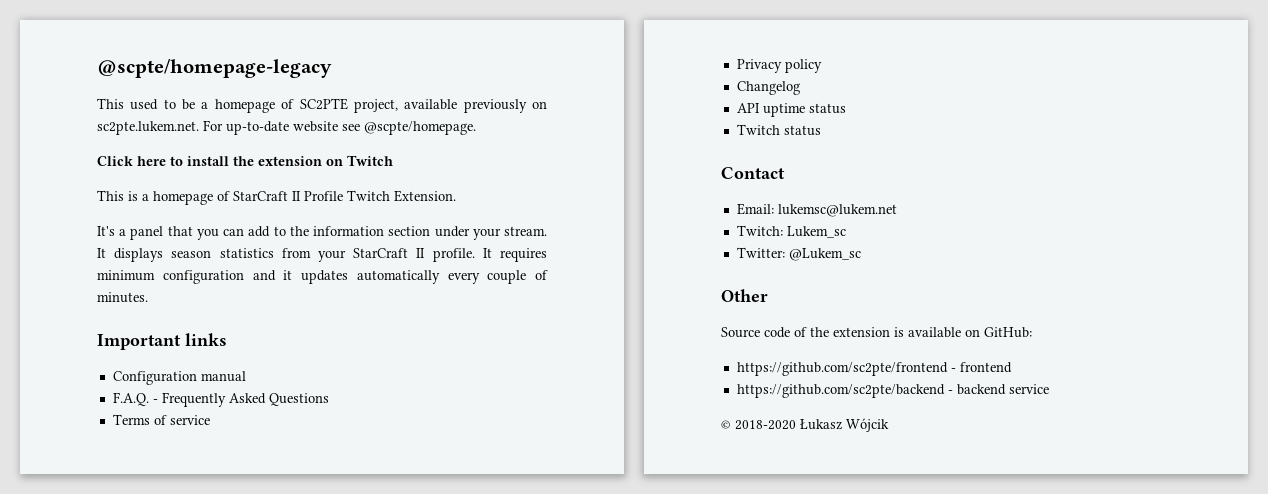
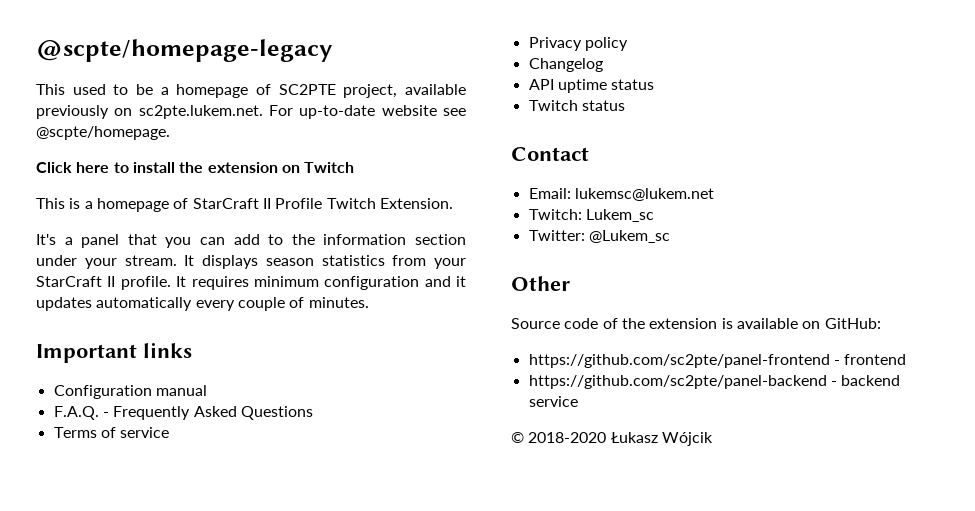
- https://github.com/sc2pte/frontend - frontend
+ https://github.com/sc2pte/panel-frontend - frontend
- https://github.com/sc2pte/backend - backend service
+ https://github.com/sc2pte/panel-backend - backend service

